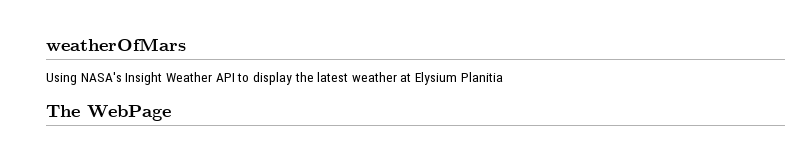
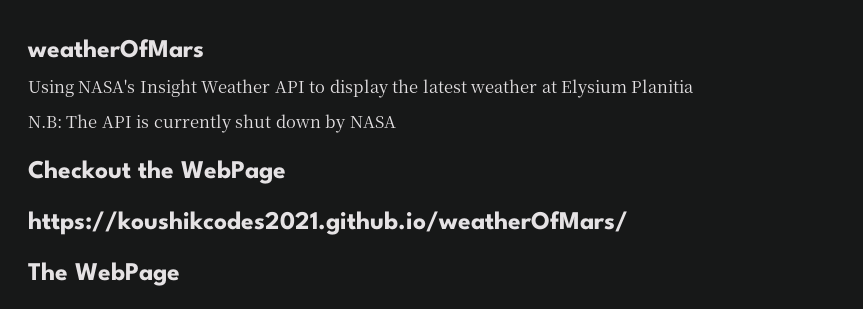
+ N.B: The API is currently shut down by NASA
+ Checkout the WebPage
+ https://koushikcodes2021.github.io/weatherOfMars/

